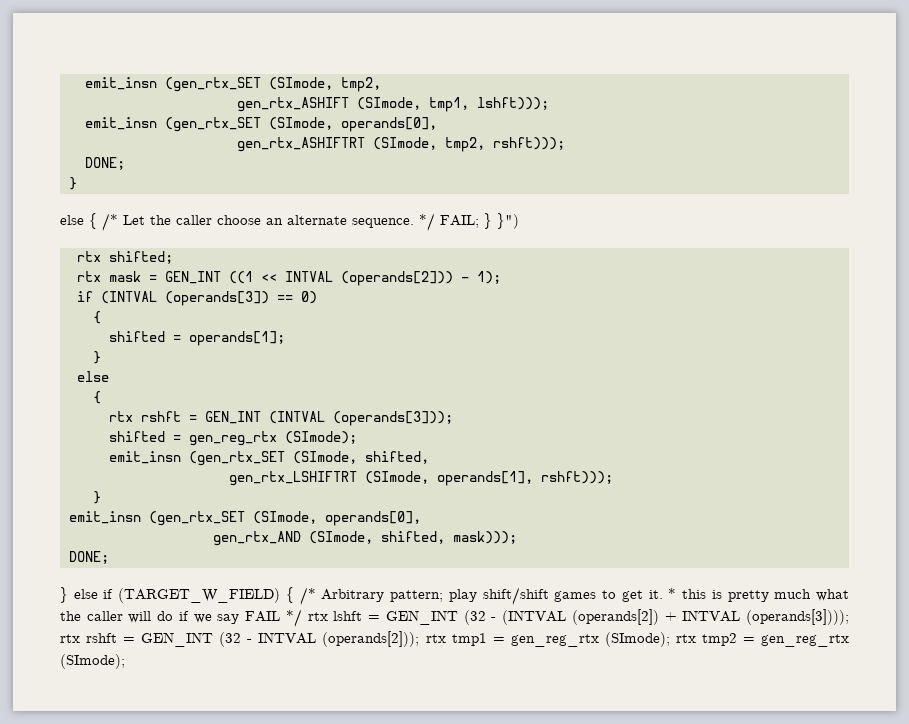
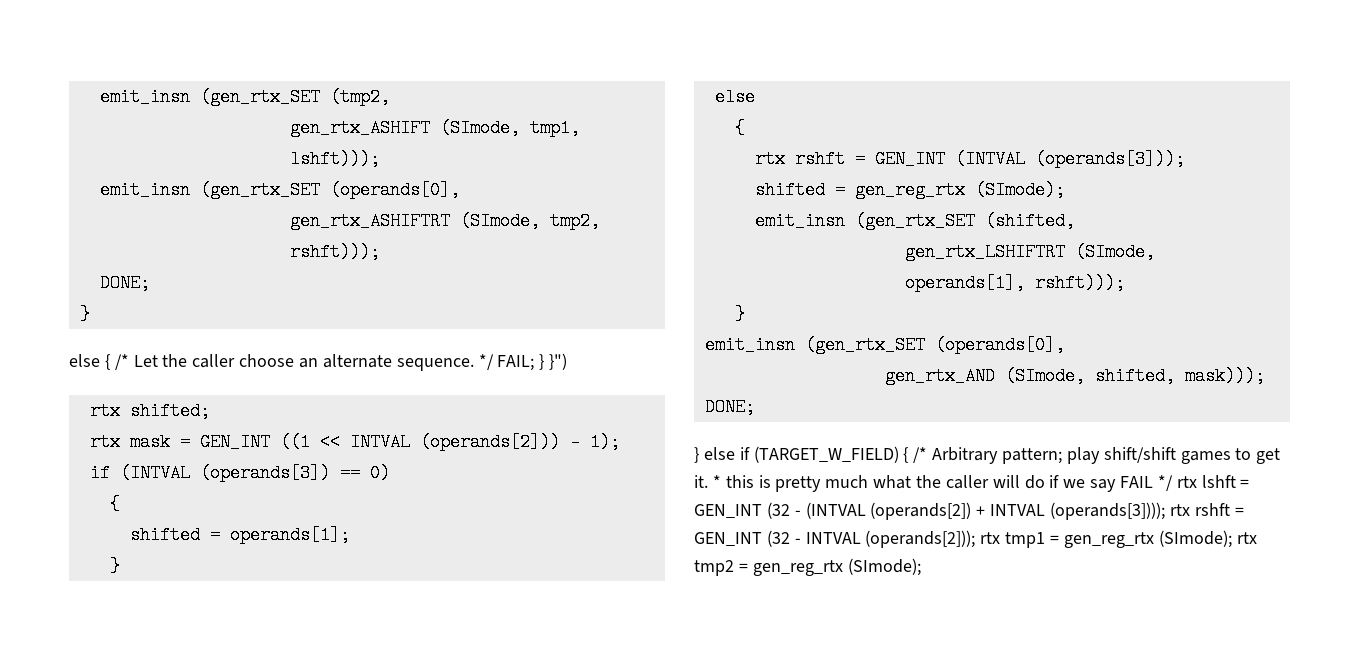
- emit_insn (gen_rtx_SET (SImode, tmp2,
+ emit_insn (gen_rtx_SET (tmp2,
  gen_rtx_ASHIFT (SImode, tmp1, lshft)));
- emit_insn (gen_rtx_SET (SImode, operands[0],
+ emit_insn (gen_rtx_SET (operands[0],
- emit_insn (gen_rtx_SET (SImode, shifted,
+ emit_insn (gen_rtx_SET (shifted,
  gen_rtx_LSHIFTRT (SImode, operands[1], rshft)));
  }
- emit_insn (gen_rtx_SET (SImode, operands[0],
+ emit_insn (gen_rtx_SET (operands[0],

